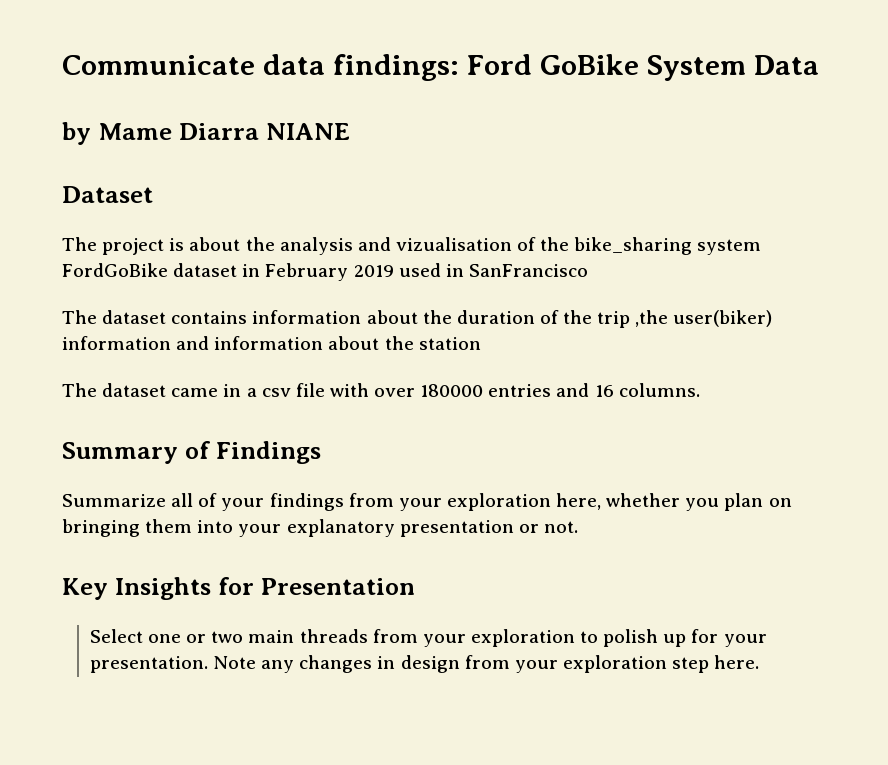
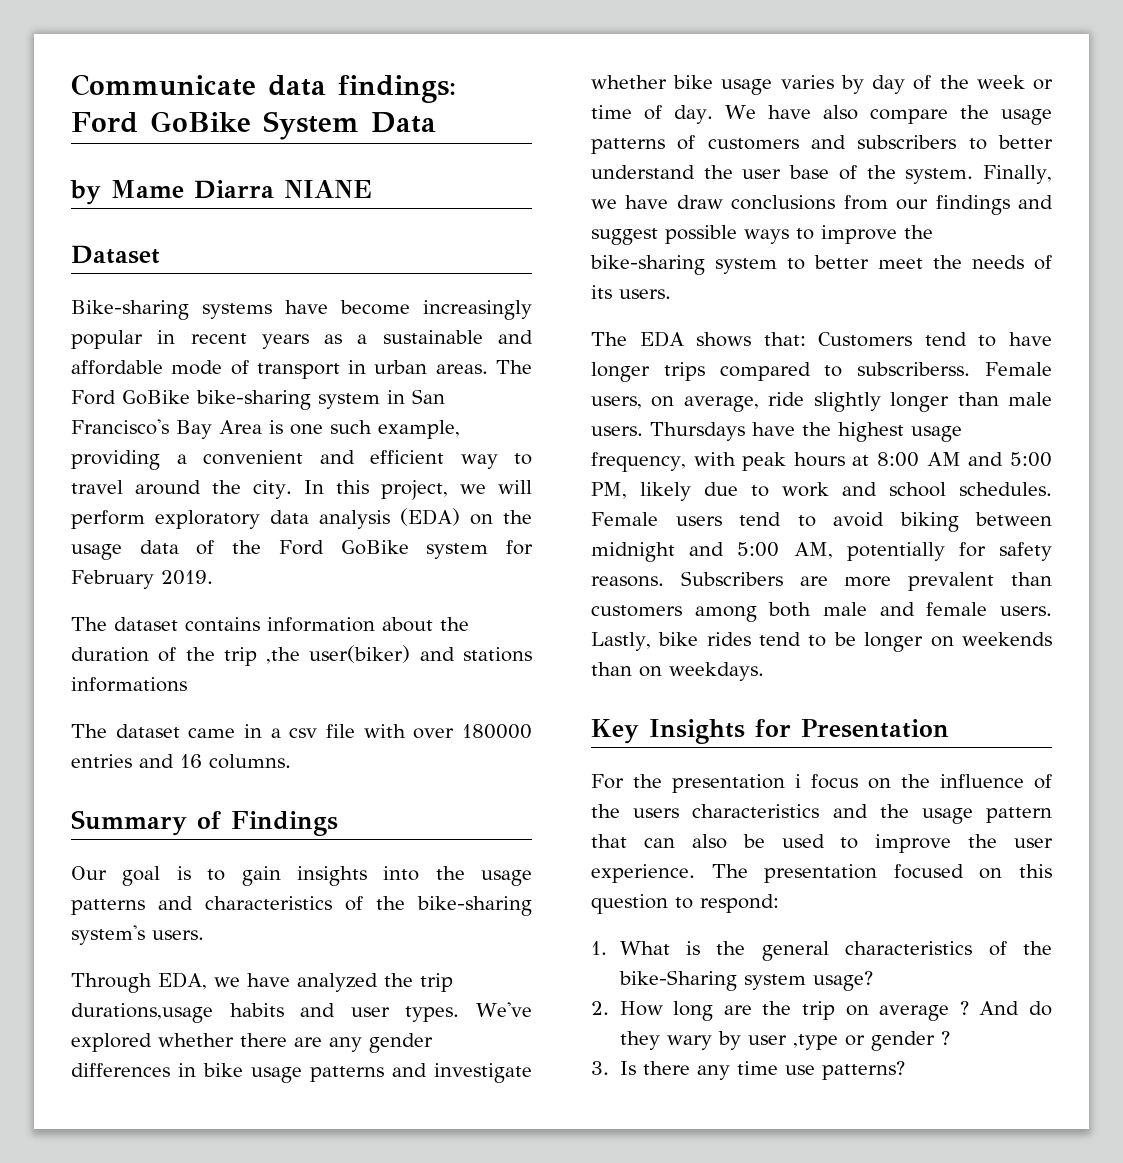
- The project is about the analysis and vizualisation of the bike_sharing system FordGoBike dataset in February 2019 used in SanFrancisco
+ Bike-sharing systems have become increasingly popular in recent years as a sustainable and affordable mode of transport in urban areas. The Ford GoBike bike-sharing system in San Francisco's Bay Area is one such example, providing a convenient and efficient way to travel around the city. In this project, we will perform exploratory data analysis (EDA) on the usage data of the Ford GoBike system for February 2019.
- The dataset contains information about the duration of the trip ,the user(biker) information and information about the station
+ The dataset contains information about the duration of the trip ,the user(biker) and stations informations
- Summarize all of your findings from your exploration here, whether you plan on bringing them into your explanatory presentation or not.
+ Our goal is to gain insights into the usage patterns and characteristics of the bike-sharing system's users.
+ Through EDA, we have analyzed the trip durations,usage habits and user types. We've explored whether there are any gender differences in bike usage patterns and investigate whether bike usage varies by day of the week or time of day. We have also compare the usage patterns of customers and subscribers to better understand the user base of the system. Finally, we have draw conclusions from our findings and suggest possible ways to improve the bike-sharing system to better meet the needs of its users.
+ The EDA shows that: Customers tend to have longer trips compared to subscriberss. Female users, on average, ride slightly longer than male users. Thursdays have the highest usage frequency, with peak hours at 8:00 AM and 5:00 PM, likely due to work and school schedules. Female users tend to avoid biking between midnight and 5:00 AM, potentially for safety reasons. Subscribers are more prevalent than customers among both male and female users. Lastly, bike rides tend to be longer on weekends than on weekdays.
  Key Insights for Presentation
- Select one or two main threads from your exploration to polish up for your presentation. Note any changes in design from your exploration step here.
+ For the presentation i focus on the influence of the users characteristics and the usage pattern that can also be used to improve the user experience. The presentation focused on this question to respond:
+ 1. What is the general characteristics of the bike-Sharing system usage?
+ 2. How long are the trip on average ? And do they wary by user ,type or gender ?
+ 3. Is there any time use patterns?

